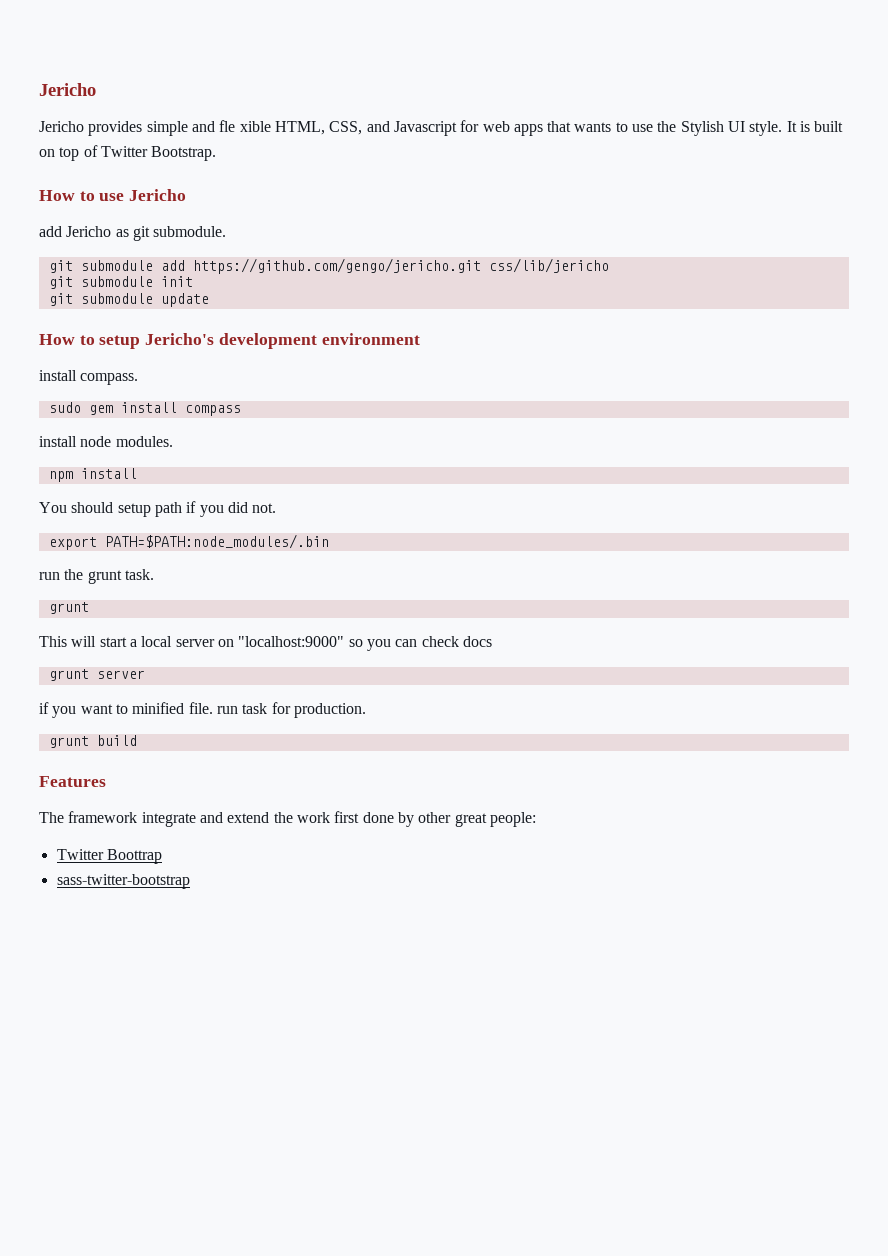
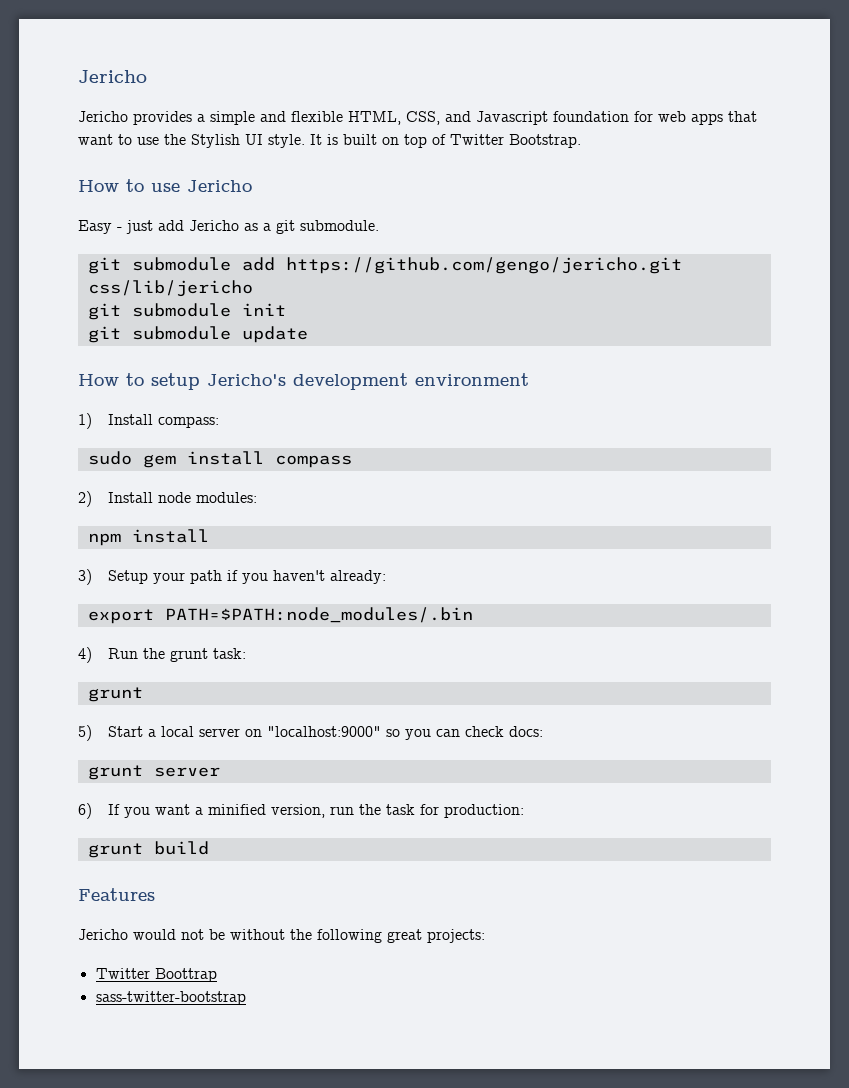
- Jericho provides simple and fle xible HTML, CSS, and Javascript for web apps that wants to use the Stylish UI style.
+ Jericho provides a simple and flexible HTML, CSS, and Javascript foundation for web apps that want to use the Stylish UI style.
- add Jericho as git submodule.
+ Easy - just add Jericho as a git submodule.
- install compass.
+ 1) Install compass:
- install node modules.
+ 2) Install node modules:
- You should setup path if you did not.
+ 3) Setup your path if you haven't already:
- run the grunt task.
+ 4) Run the grunt task:
- This will start a local server on "localhost:9000" so you can check docs
+ 5) Start a local server on "localhost:9000" so you can check docs:
- if you want to minified file. run task for production.
+ 6) If you want a minified version, run the task for production:
- The framework integrate and extend the work first done by other great people:
+ Jericho would not be without the following great projects:

